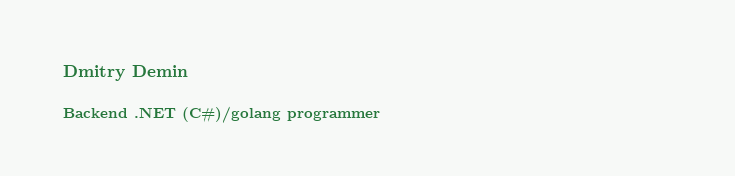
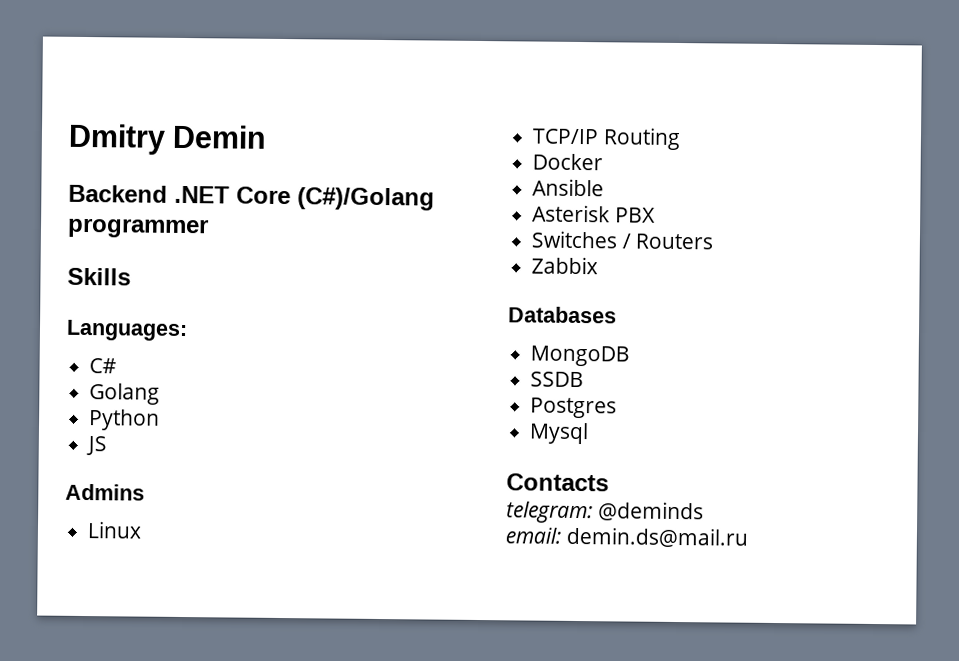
- Backend .NET (C#)/golang programmer
+ Backend .NET Core (C#)/Golang programmer
+ Skills
+ Languages:
+ C#
+ Golang
+ Python
+ JS
+ Admins
+ Linux
+ TCP/IP Routing
+ Docker
+ Ansible
+ Asterisk PBX
+ Switches / Routers
+ Zabbix
+ Databases
+ MongoDB
+ SSDB
+ Postgres
+ Mysql
+ Contacts
+ telegram: @deminds
+ email: demin.ds@mail.ru

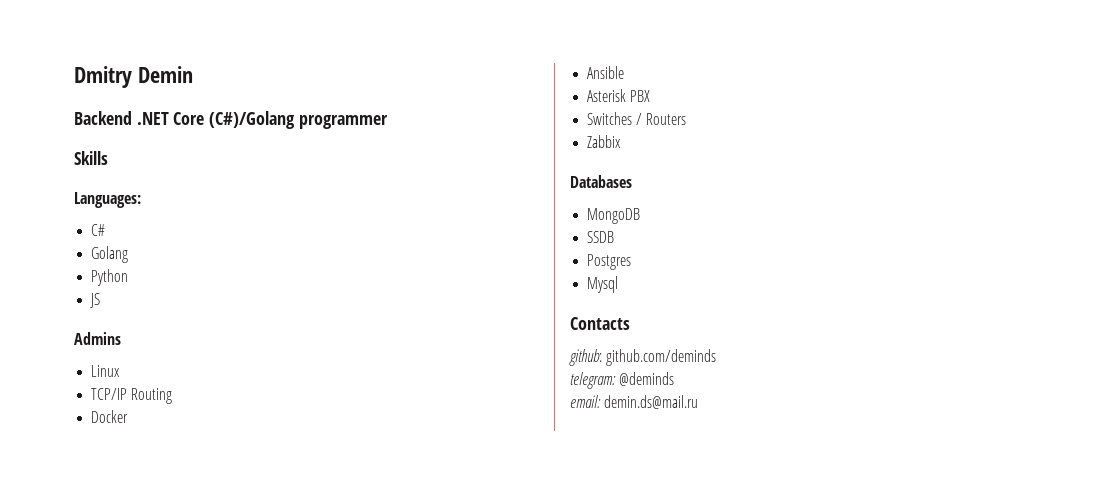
+ github: github.com/deminds

